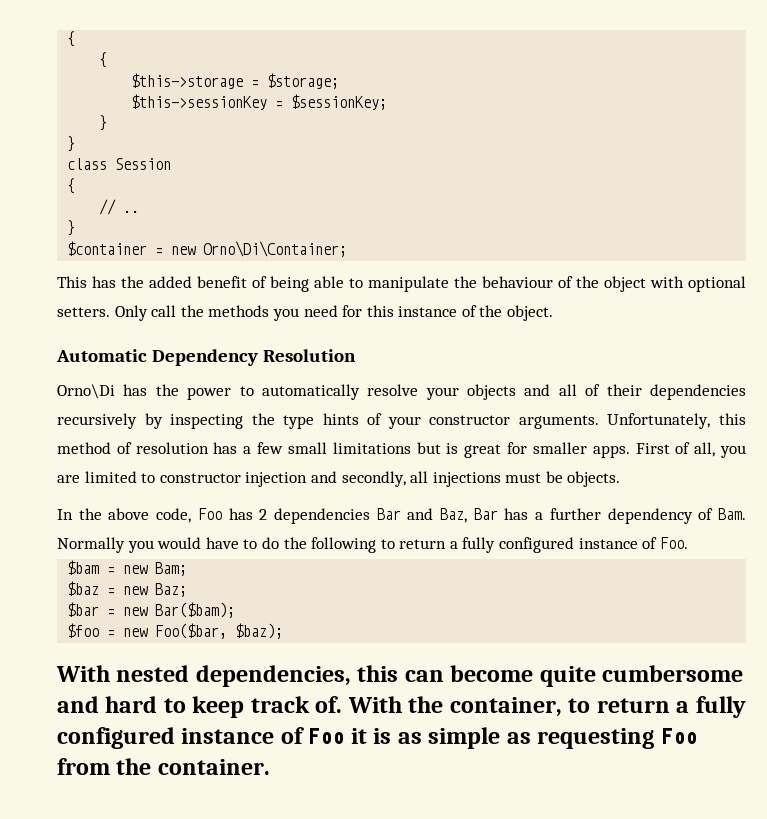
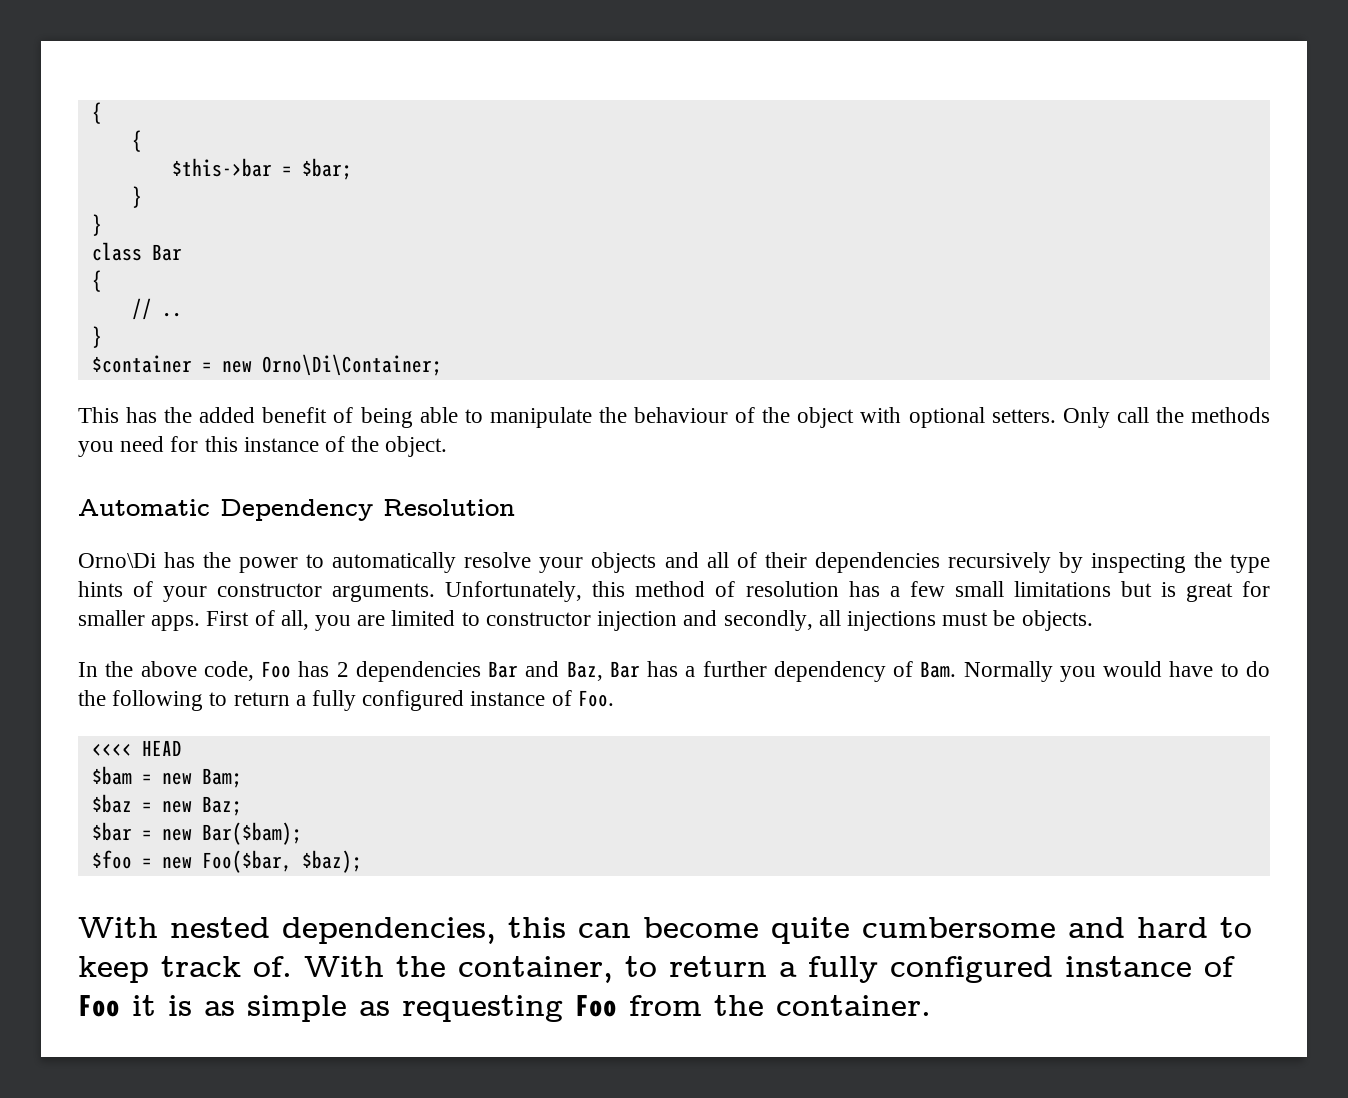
- $this->storage = $storage;
- $this->sessionKey = $sessionKey;
+ $this->bar = $bar;
- class Session
+ class Bar
+ <<<< HEAD

